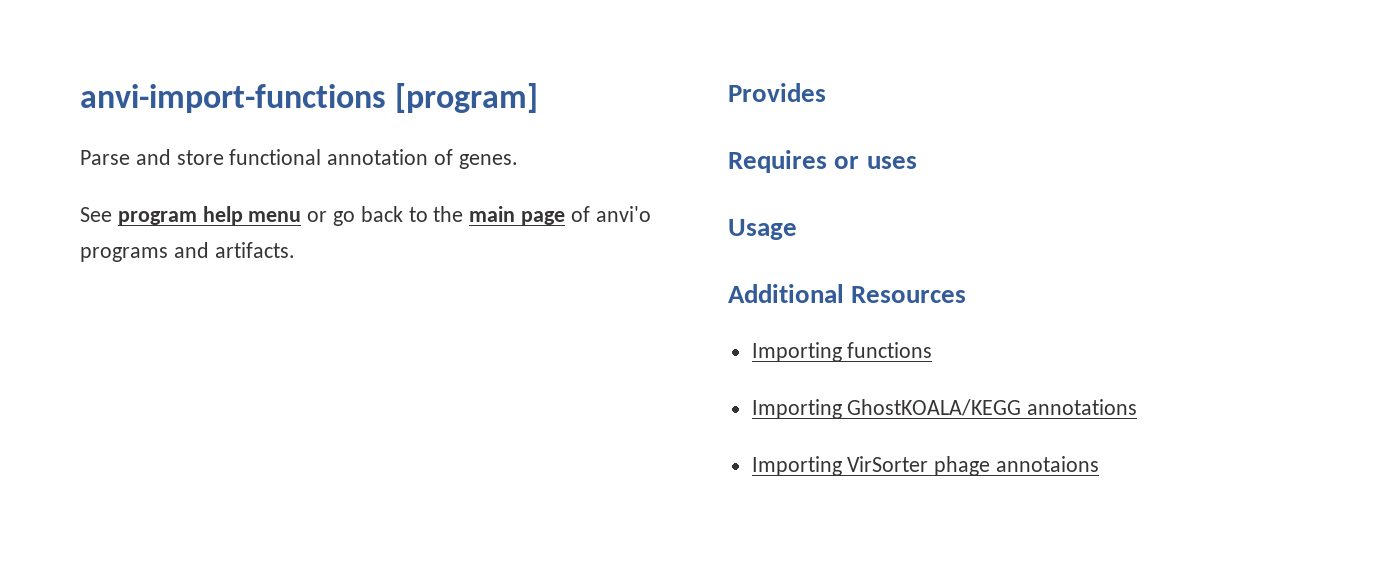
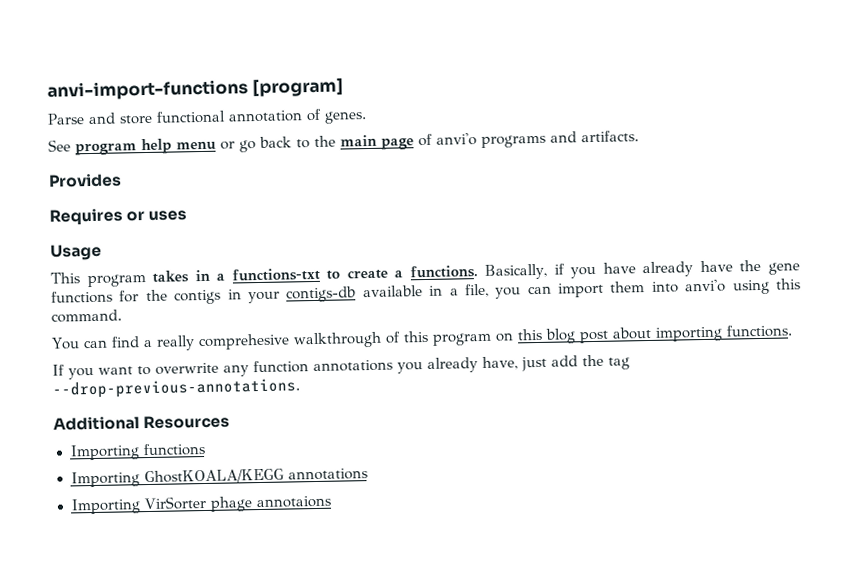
+ This program takes in a functions-txt to create a functions. Basically, if you have already have the gene functions for the contigs in your contigs-db available in a file, you can import them into anvi'o using this command.
+ You can find a really comprehesive walkthrough of this program on this blog post about importing functions.
+ If you want to overwrite any function annotations you already have, just add the tag --drop-previous-annotations.

